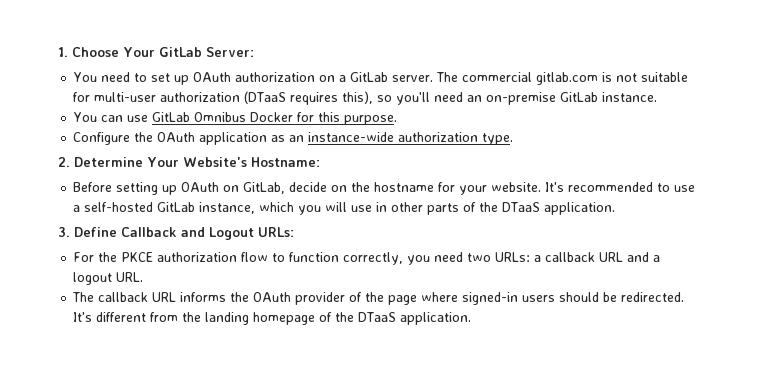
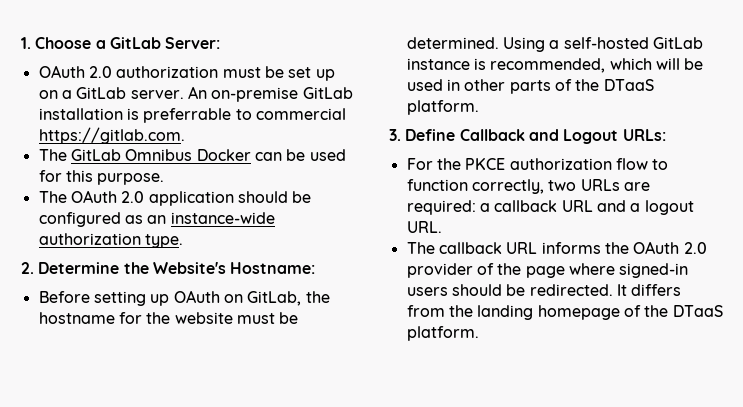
- 1. Choose Your GitLab Server:
+ 1. Choose a GitLab Server:
- You need to set up OAuth authorization on a GitLab server. The commercial gitlab.com is not suitable for multi-user authorization (DTaaS requires this), so you'll need an on-premise GitLab instance.
- You can use GitLab Omnibus Docker for this purpose.
- Configure the OAuth application as an instance-wide authorization type.
+ OAuth 2.0 authorization must be set up on a GitLab server. An on-premise GitLab installation is preferrable to commercial https://gitlab.com.
+ The GitLab Omnibus Docker can be used for this purpose.
+ The OAuth 2.0 application should be configured as an instance-wide authorization type.
- 2. Determine Your Website's Hostname:
+ 2. Determine the Website's Hostname:
- Before setting up OAuth on GitLab, decide on the hostname for your website. It's recommended to use a self-hosted GitLab instance, which you will use in other parts of the DTaaS application.
+ Before setting up OAuth on GitLab, the hostname for the website must be determined. Using a self-hosted GitLab instance is recommended, which will be used in other parts of the DTaaS platform.
- For the PKCE authorization flow to function correctly, you need two URLs: a callback URL and a logout URL.
+ For the PKCE authorization flow to function correctly, two URLs are required: a callback URL and a logout URL.
- The callback URL informs the OAuth provider of the page where signed-in users should be redirected.
+ The callback URL informs the OAuth 2.0 provider of the page where signed-in users should be redirected.
- It's different from the landing homepage of the DTaaS application.
+ It differs from the landing homepage of the DTaaS platform.

